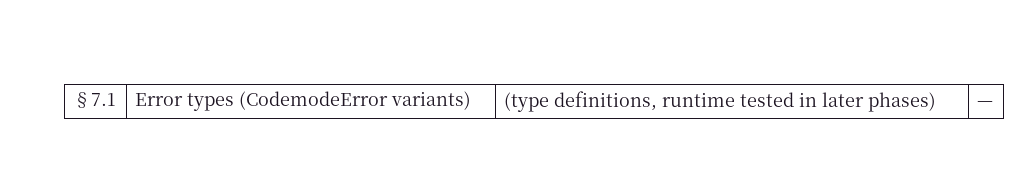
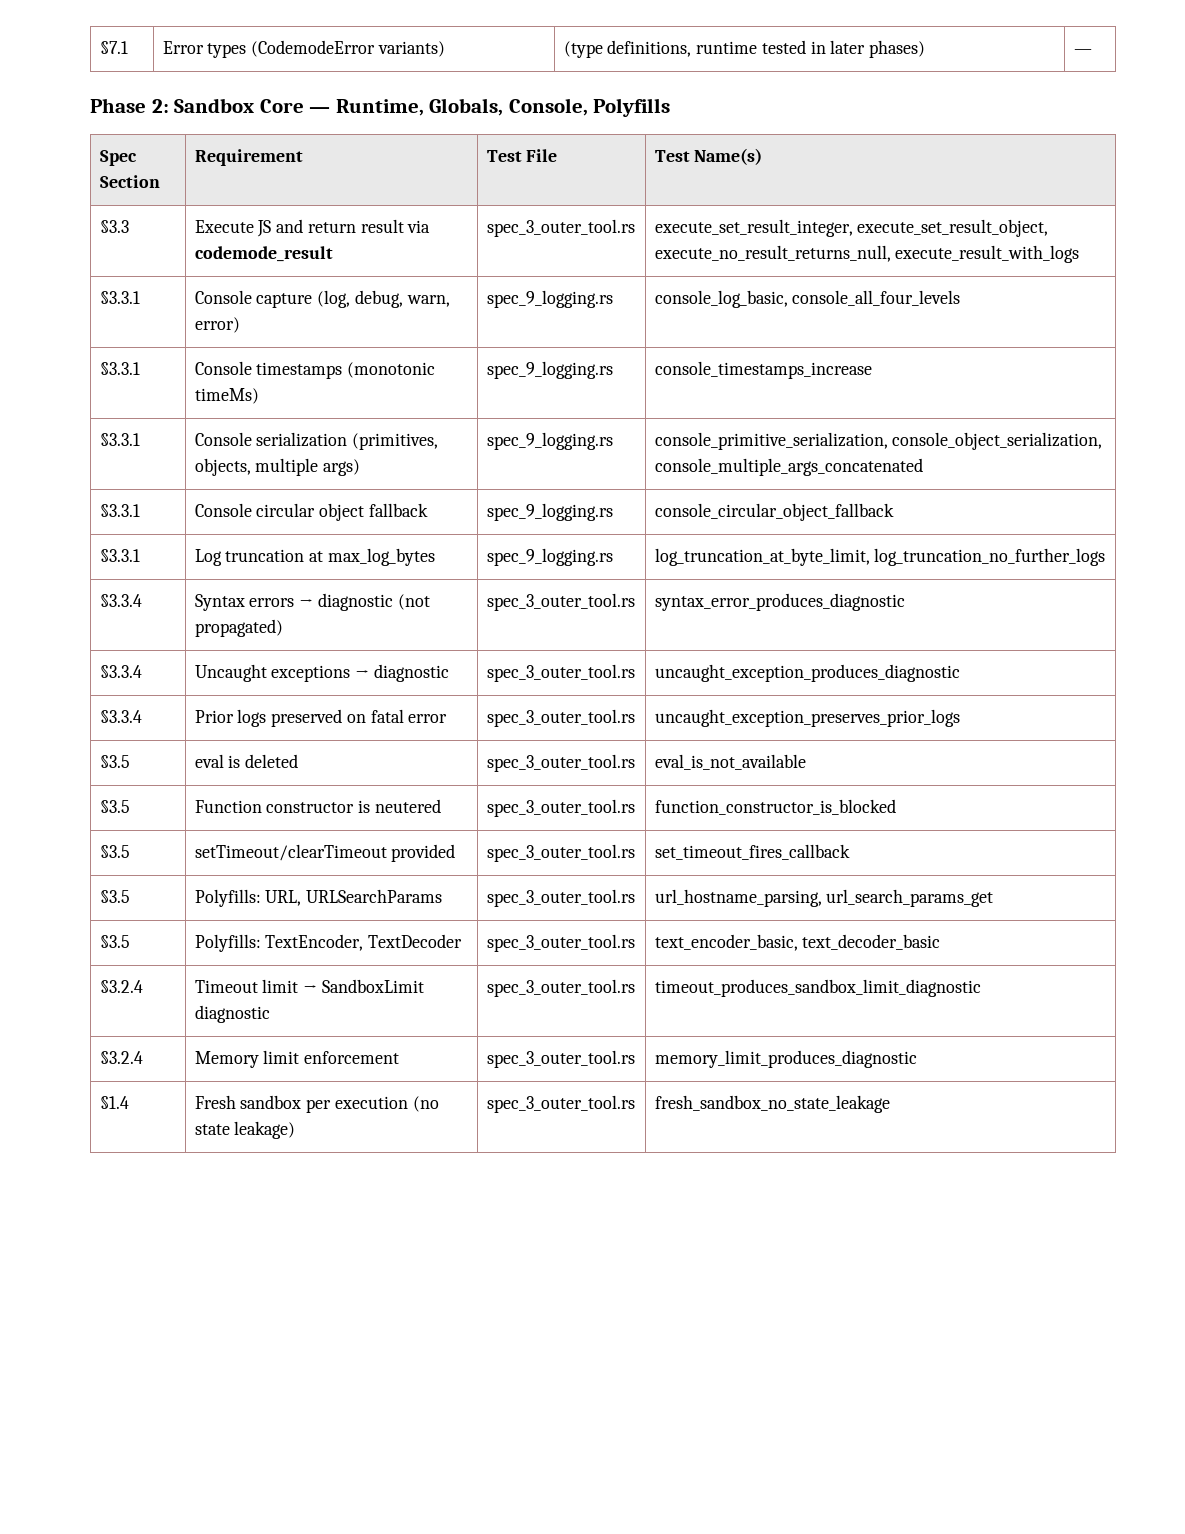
+ Phase 2: Sandbox Core — Runtime, Globals, Console, Polyfills
+ Spec Section | Requirement | Test File | Test Name(s)
+ §3.3 | Execute JS and return result via codemode_result | spec_3_outer_tool.rs | execute_set_result_integer, execute_set_result_object, execute_no_result_returns_null, execute_result_with_logs
+ §3.3.1 | Console capture (log, debug, warn, error) | spec_9_logging.rs | console_log_basic, console_all_four_levels
+ §3.3.1 | Console timestamps (monotonic timeMs) | spec_9_logging.rs | console_timestamps_increase
+ §3.3.1 | Console serialization (primitives, objects, multiple args) | spec_9_logging.rs | console_primitive_serialization, console_object_serialization, console_multiple_args_concatenated
+ §3.3.1 | Console circular object fallback | spec_9_logging.rs | console_circular_object_fallback
+ §3.3.1 | Log truncation at max_log_bytes | spec_9_logging.rs | log_truncation_at_byte_limit, log_truncation_no_further_logs
+ §3.3.4 | Syntax errors → diagnostic (not propagated) | spec_3_outer_tool.rs | syntax_error_produces_diagnostic
+ §3.3.4 | Uncaught exceptions → diagnostic | spec_3_outer_tool.rs | uncaught_exception_produces_diagnostic
+ §3.3.4 | Prior logs preserved on fatal error | spec_3_outer_tool.rs | uncaught_exception_preserves_prior_logs
+ §3.5 | eval is deleted | spec_3_outer_tool.rs | eval_is_not_available
+ §3.5 | Function constructor is neutered | spec_3_outer_tool.rs | function_constructor_is_blocked
+ §3.5 | setTimeout/clearTimeout provided | spec_3_outer_tool.rs | set_timeout_fires_callback
+ §3.5 | Polyfills: URL, URLSearchParams | spec_3_outer_tool.rs | url_hostname_parsing, url_search_params_get
+ §3.5 | Polyfills: TextEncoder, TextDecoder | spec_3_outer_tool.rs | text_encoder_basic, text_decoder_basic
+ §3.2.4 | Timeout limit → SandboxLimit diagnostic | spec_3_outer_tool.rs | timeout_produces_sandbox_limit_diagnostic
+ §3.2.4 | Memory limit enforcement | spec_3_outer_tool.rs | memory_limit_produces_diagnostic
+ §1.4 | Fresh sandbox per execution (no state leakage) | spec_3_outer_tool.rs | fresh_sandbox_no_state_leakage

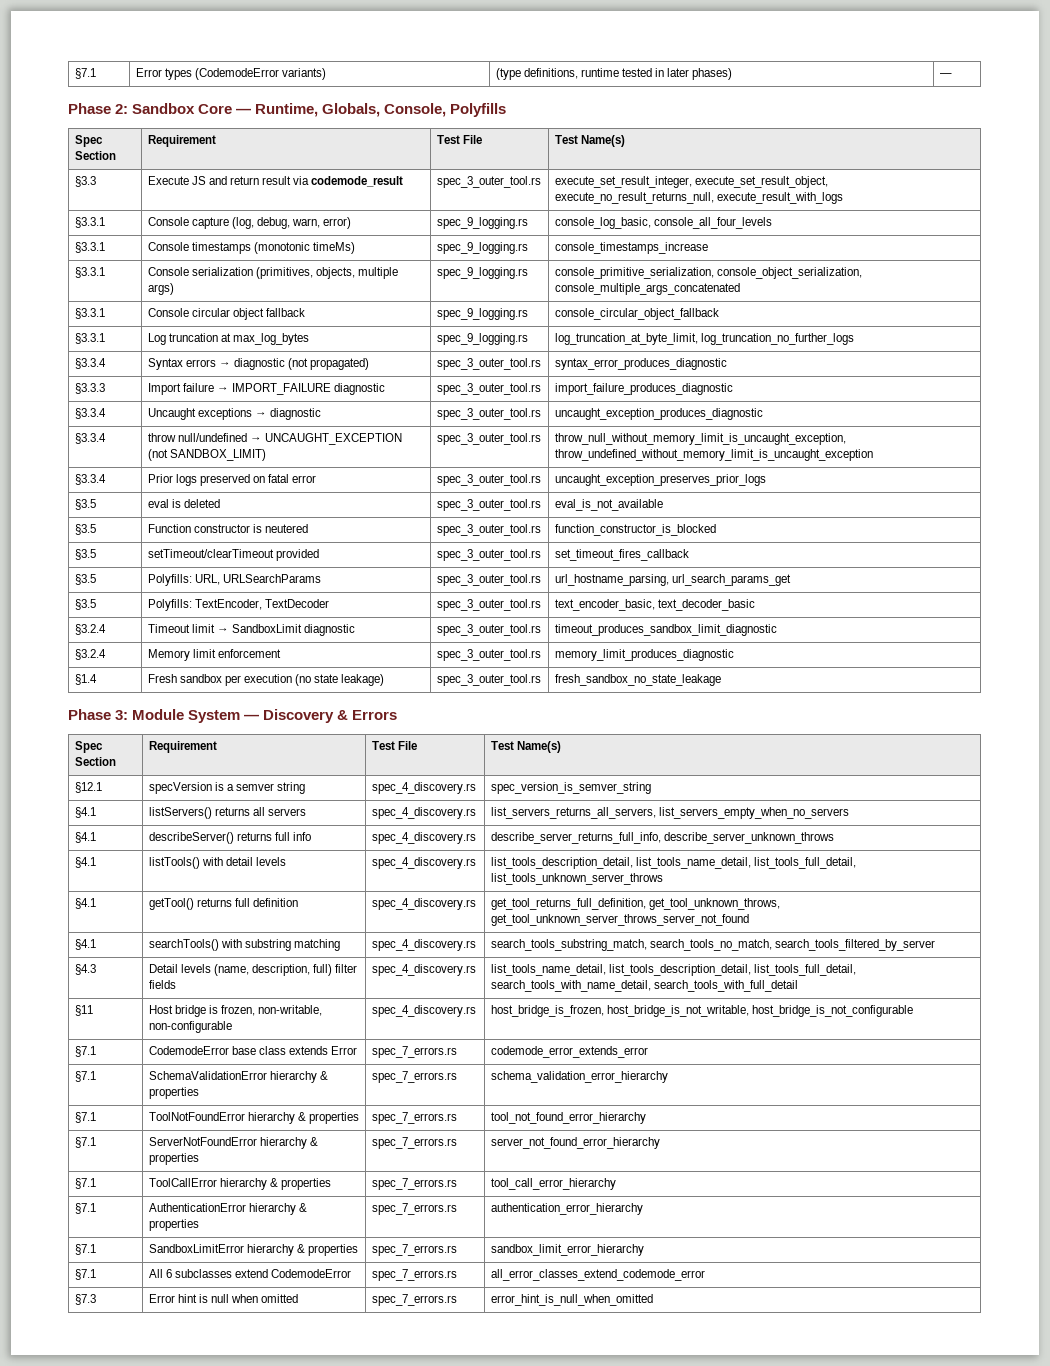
+ §3.3.3 | Import failure → IMPORT_FAILURE diagnostic | spec_3_outer_tool.rs | import_failure_produces_diagnostic
+ §3.3.4 | throw null/undefined → UNCAUGHT_EXCEPTION (not SANDBOX_LIMIT) | spec_3_outer_tool.rs | throw_null_without_memory_limit_is_uncaught_exception, throw_undefined_without_memory_limit_is_uncaught_exception
+ Phase 3: Module System — Discovery & Errors
+ Spec Section | Requirement | Test File | Test Name(s)
+ §12.1 | specVersion is a semver string | spec_4_discovery.rs | spec_version_is_semver_string
+ §4.1 | listServers() returns all servers | spec_4_discovery.rs | list_servers_returns_all_servers, list_servers_empty_when_no_servers
+ §4.1 | describeServer() returns full info | spec_4_discovery.rs | describe_server_returns_full_info, describe_server_unknown_throws
+ §4.1 | listTools() with detail levels | spec_4_discovery.rs | list_tools_description_detail, list_tools_name_detail, list_tools_full_detail, list_tools_unknown_server_throws
+ §4.1 | getTool() returns full definition | spec_4_discovery.rs | get_tool_returns_full_definition, get_tool_unknown_throws, get_tool_unknown_server_throws_server_not_found
+ §4.1 | searchTools() with substring matching | spec_4_discovery.rs | search_tools_substring_match, search_tools_no_match, search_tools_filtered_by_server
+ §4.3 | Detail levels (name, description, full) filter fields | spec_4_discovery.rs | list_tools_name_detail, list_tools_description_detail, list_tools_full_detail, search_tools_with_name_detail, search_tools_with_full_detail
+ §11 | Host bridge is frozen, non-writable, non-configurable | spec_4_discovery.rs | host_bridge_is_frozen, host_bridge_is_not_writable, host_bridge_is_not_configurable
+ §7.1 | CodemodeError base class extends Error | spec_7_errors.rs | codemode_error_extends_error
+ §7.1 | SchemaValidationError hierarchy & properties | spec_7_errors.rs | schema_validation_error_hierarchy
+ §7.1 | ToolNotFoundError hierarchy & properties | spec_7_errors.rs | tool_not_found_error_hierarchy
+ §7.1 | ServerNotFoundError hierarchy & properties | spec_7_errors.rs | server_not_found_error_hierarchy
+ §7.1 | ToolCallError hierarchy & properties | spec_7_errors.rs | tool_call_error_hierarchy
+ §7.1 | AuthenticationError hierarchy & properties | spec_7_errors.rs | authentication_error_hierarchy
+ §7.1 | SandboxLimitError hierarchy & properties | spec_7_errors.rs | sandbox_limit_error_hierarchy
+ §7.1 | All 6 subclasses extend CodemodeError | spec_7_errors.rs | all_error_classes_extend_codemode_error
+ §7.3 | Error hint is null when omitted | spec_7_errors.rs | error_hint_is_null_when_omitted

